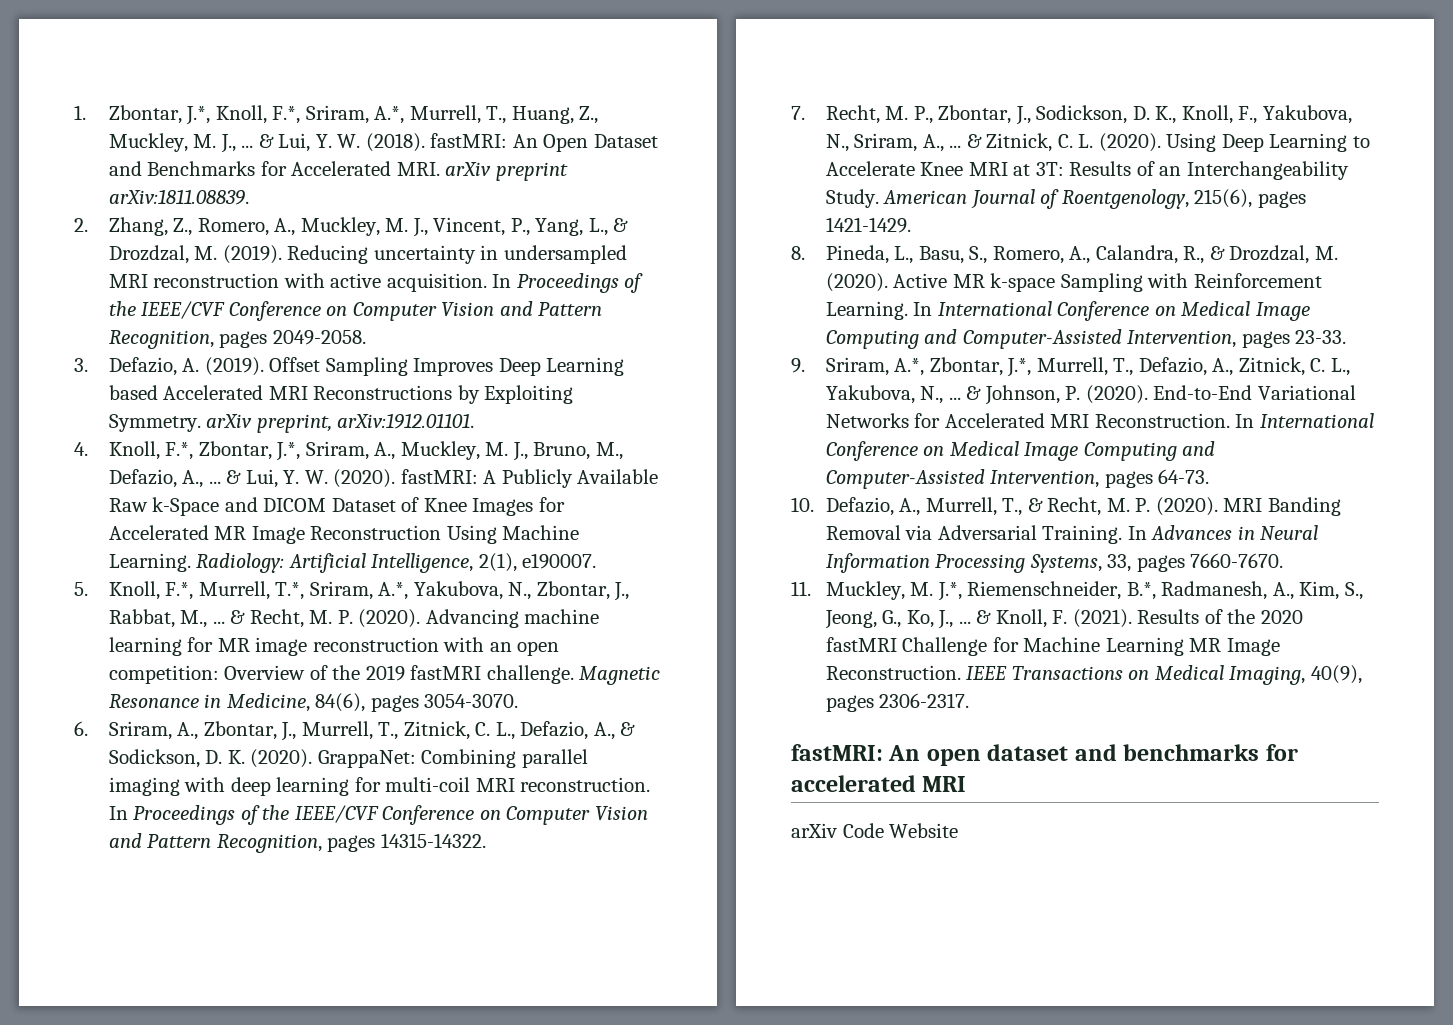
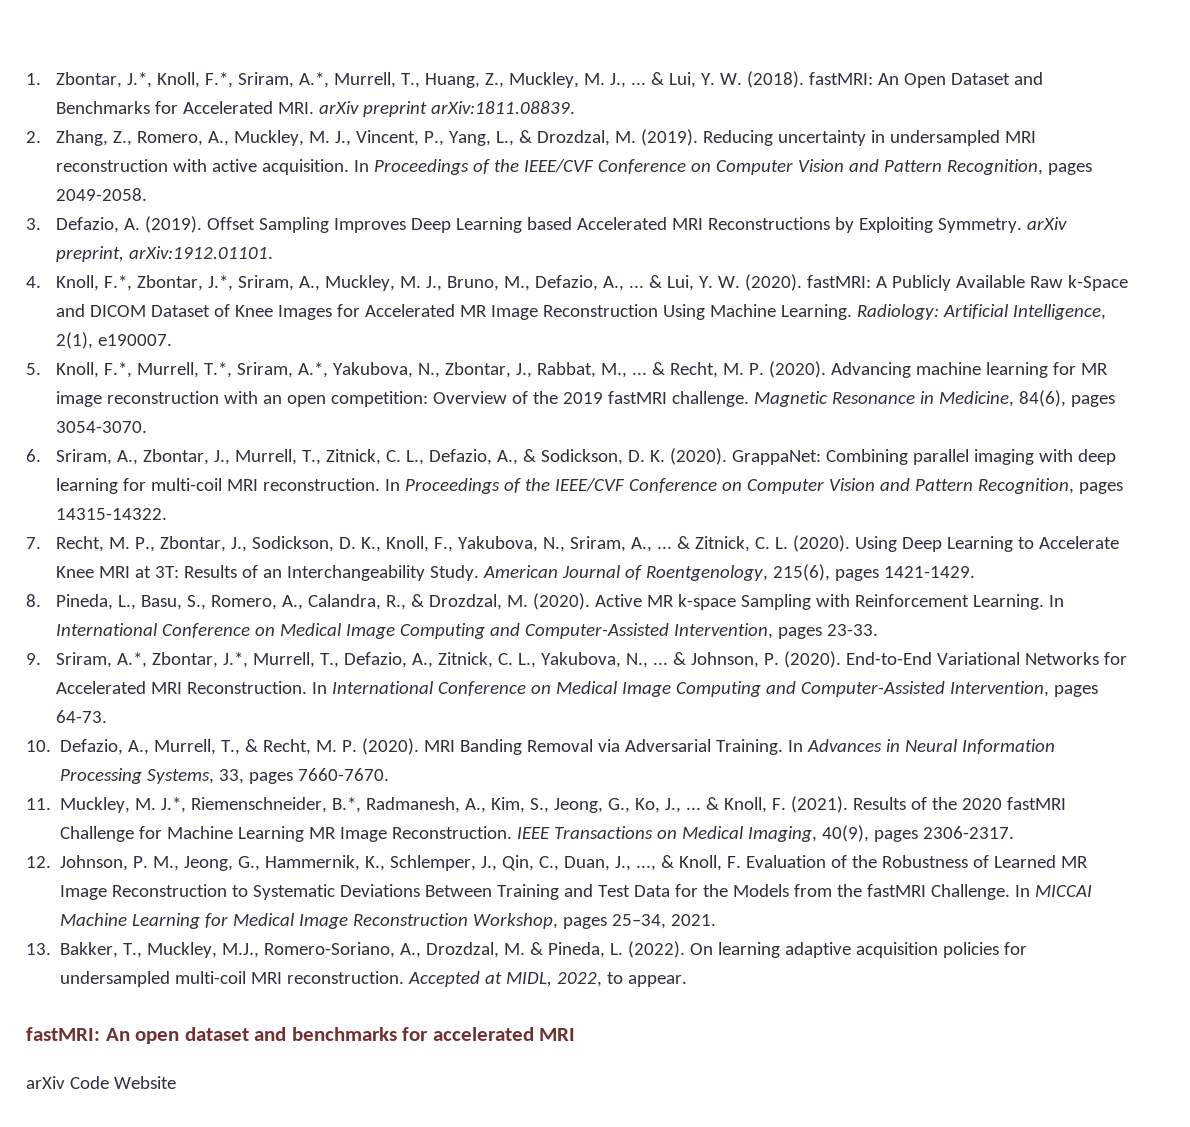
+ 12. Johnson, P. M., Jeong, G., Hammernik, K., Schlemper, J., Qin, C., Duan, J., ..., & Knoll, F. Evaluation of the Robustness of Learned MR Image Reconstruction to Systematic Deviations Between Training and Test Data for the Models from the fastMRI Challenge. In MICCAI Machine Learning for Medical Image Reconstruction Workshop, pages 25–34, 2021.
+ 13. Bakker, T., Muckley, M.J., Romero-Soriano, A., Drozdzal, M. & Pineda, L. (2022). On learning adaptive acquisition policies for undersampled multi-coil MRI reconstruction. Accepted at MIDL, 2022, to appear.

